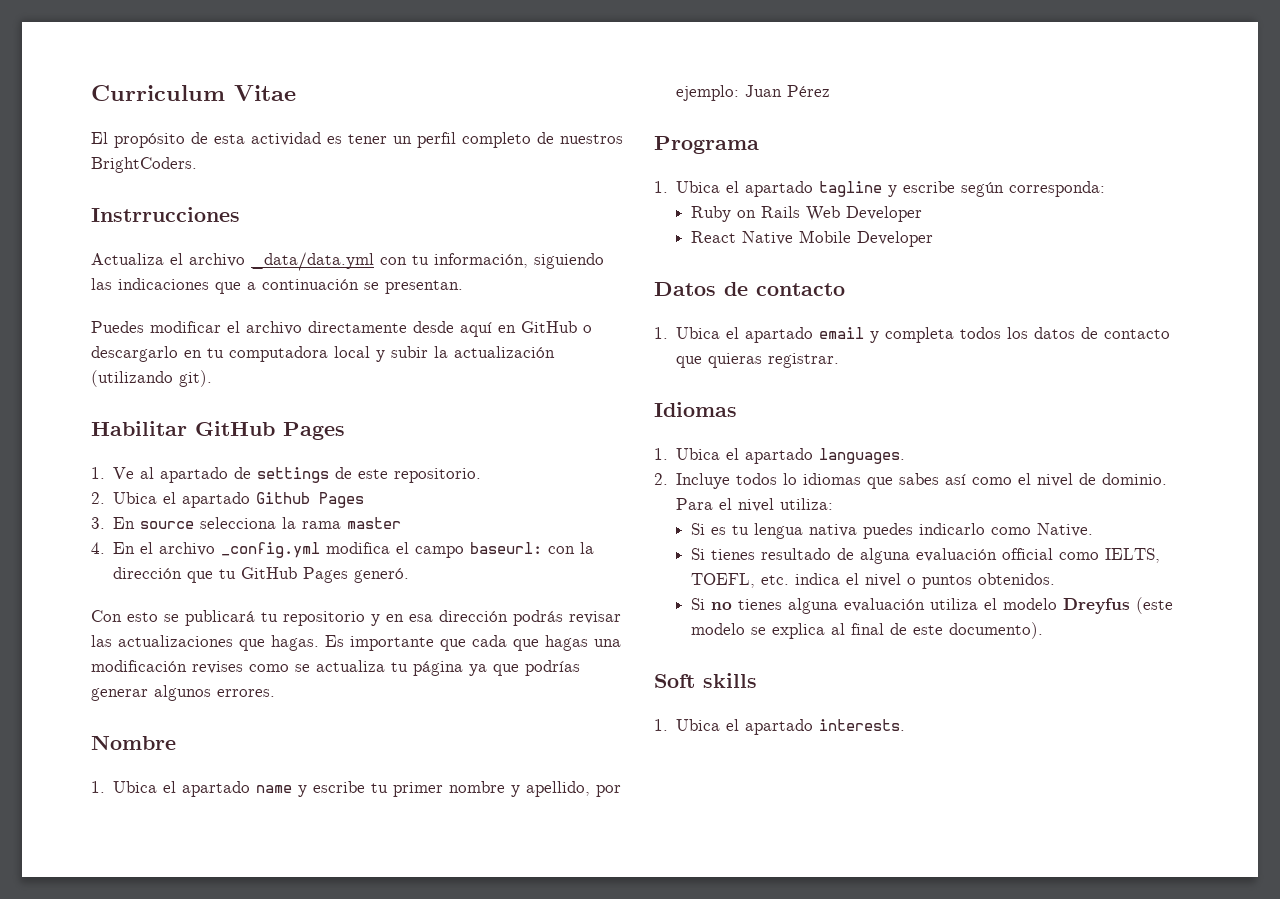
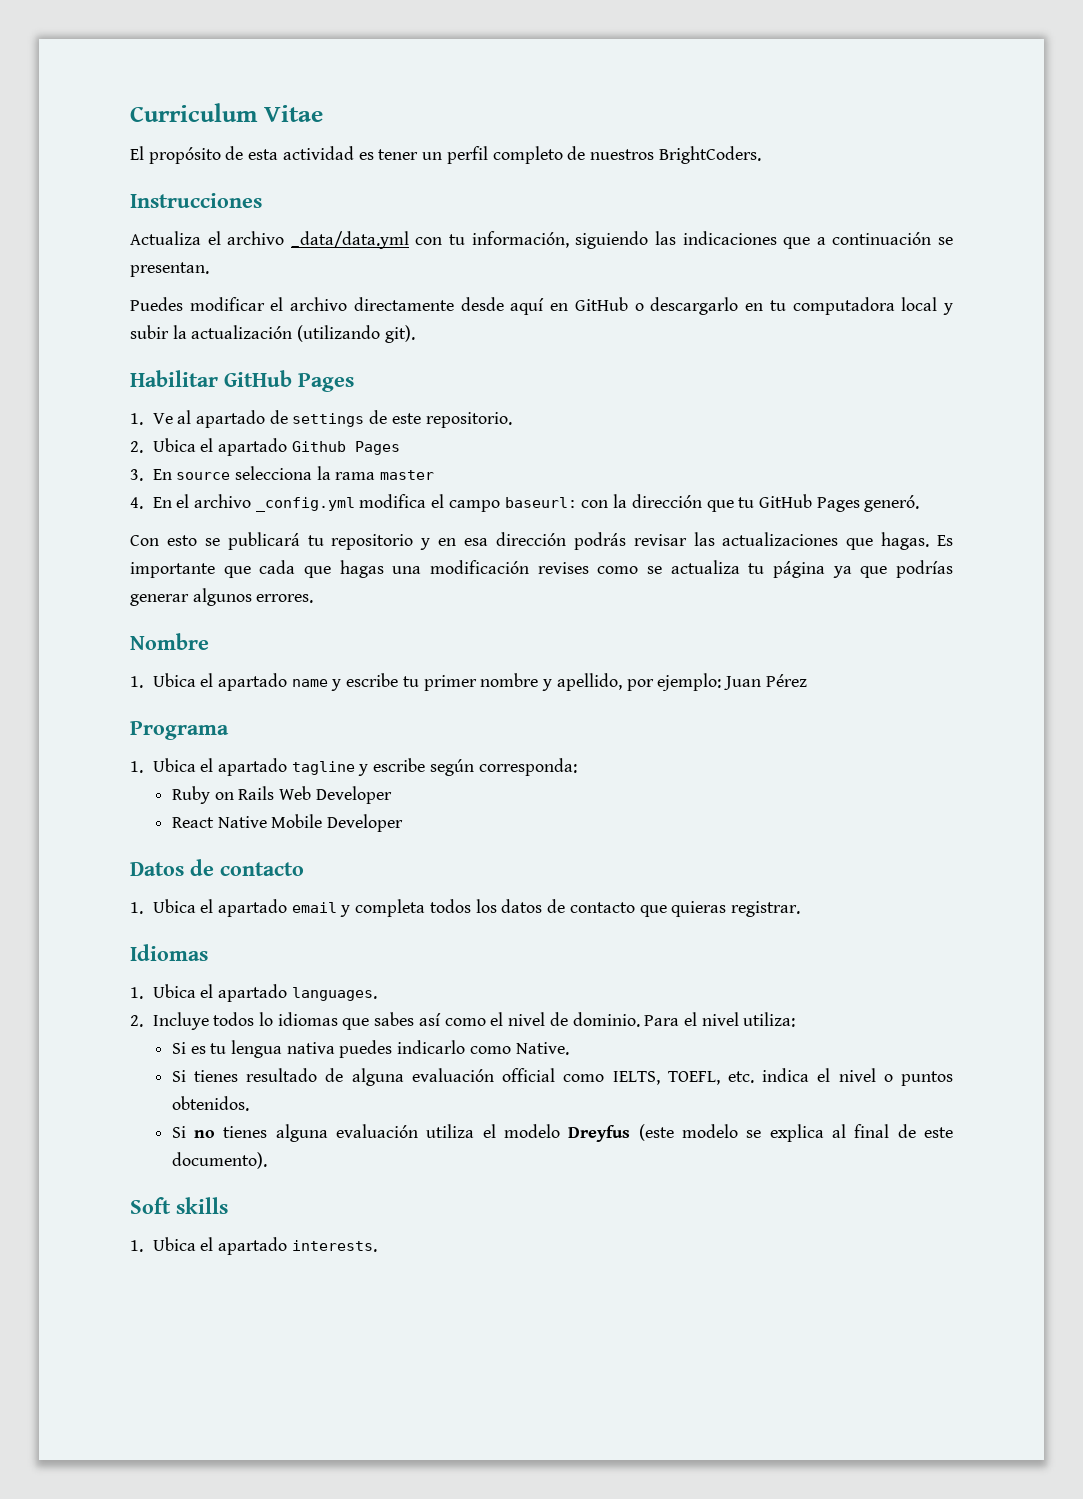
- Instrrucciones
+ Instrucciones

